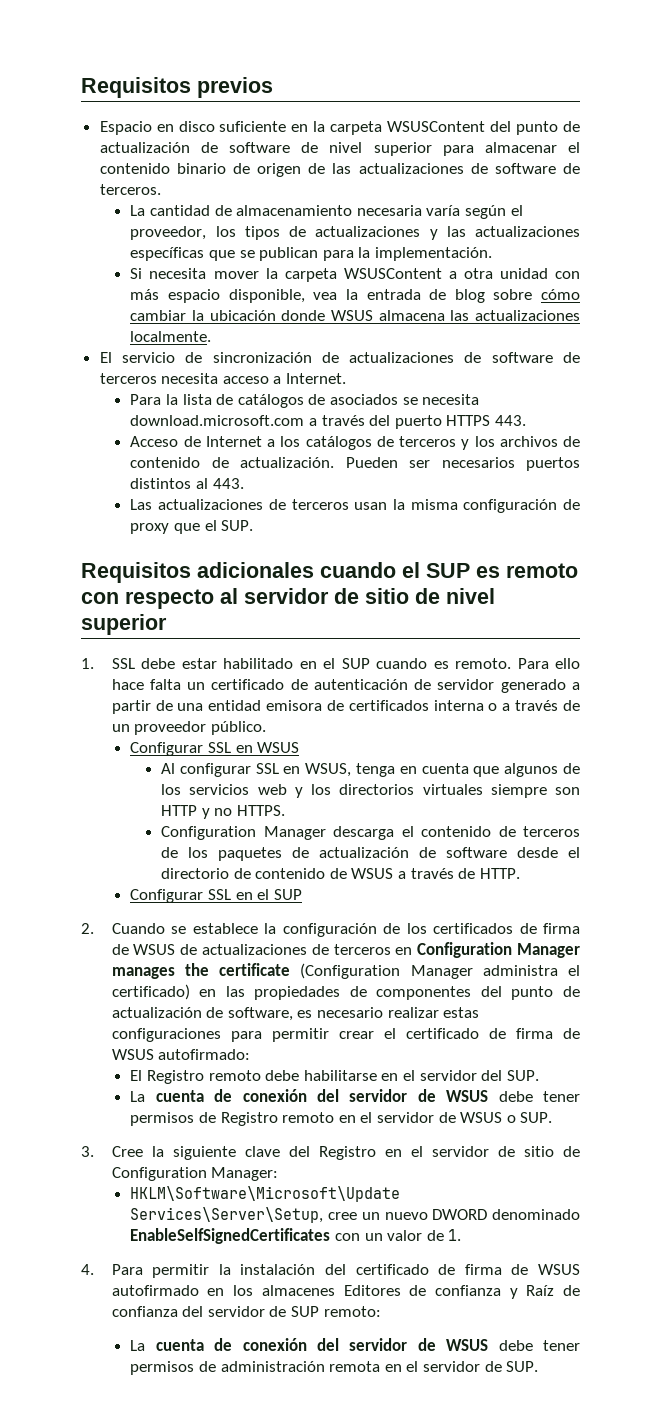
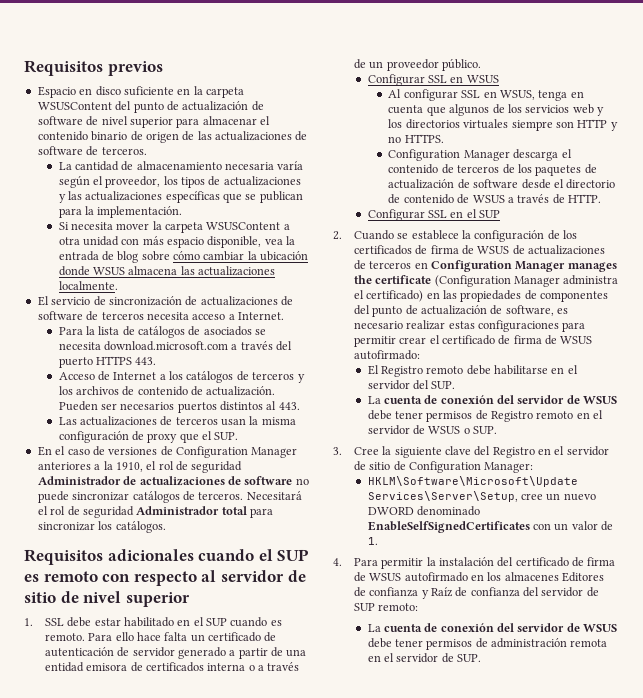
+ En el caso de versiones de Configuration Manager anteriores a la 1910, el rol de seguridad Administrador de actualizaciones de software no puede sincronizar catálogos de terceros. Necesitará el rol de seguridad Administrador total para sincronizar los catálogos.

